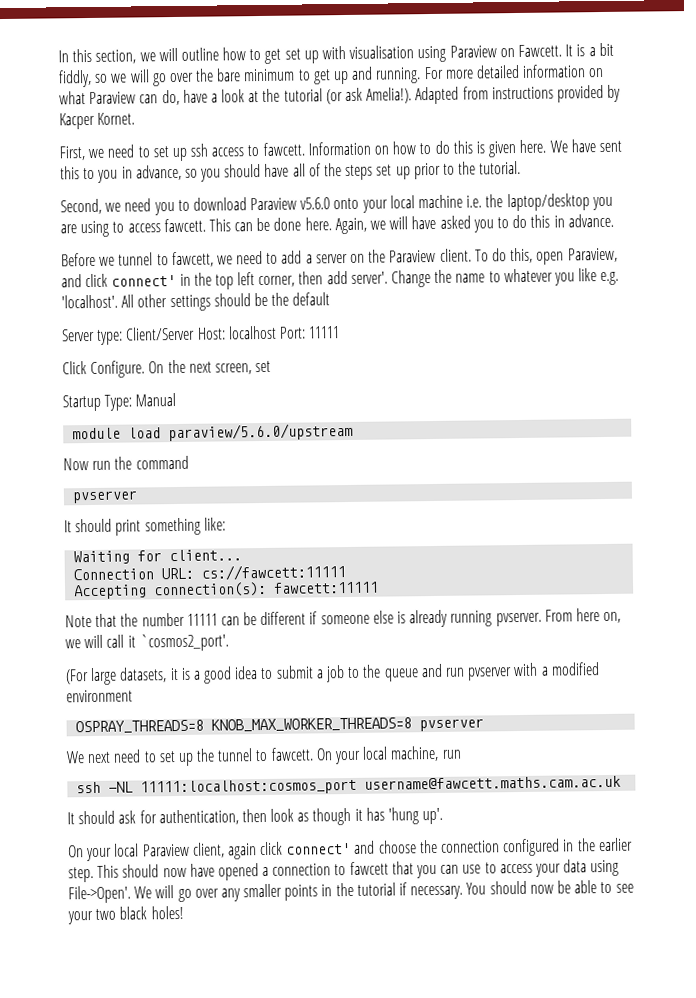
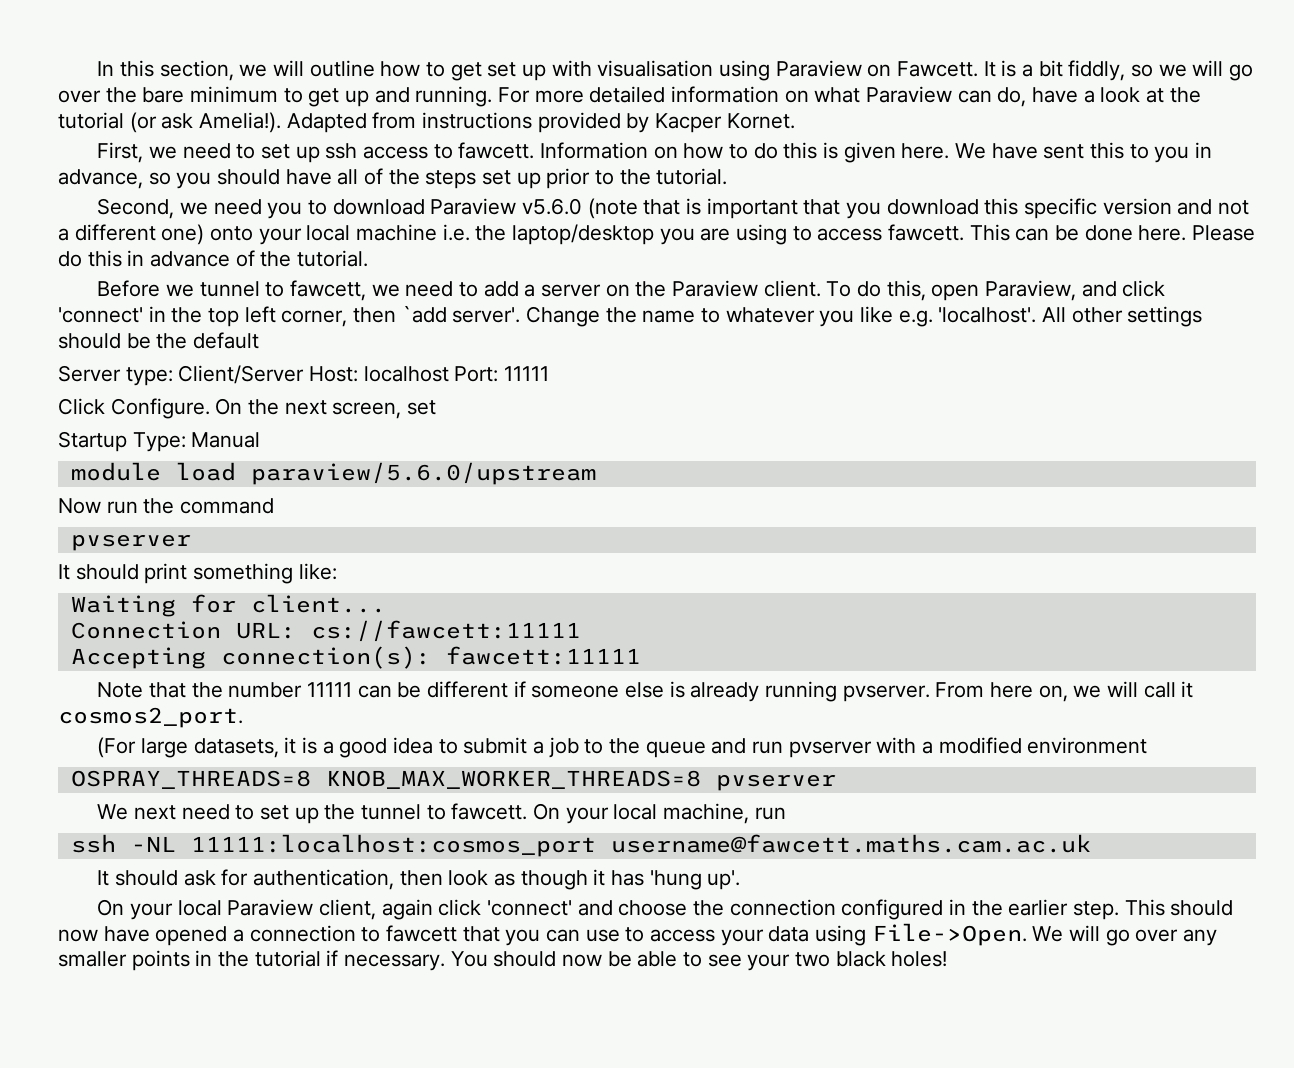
- Second, we need you to download Paraview v5.6.0 onto your local machine i.e. the laptop/desktop you are using to access fawcett.
+ Second, we need you to download Paraview v5.6.0 (note that is important that you download this specific version and not a different one) onto your local machine i.e. the laptop/desktop you are using to access fawcett.
- Again, we will have asked you to do this in advance.
+ Please do this in advance of the tutorial.
- To do this, open Paraview, and click connect' in the top left corner, then add server'.
+ To do this, open Paraview, and click 'connect' in the top left corner, then `add server'.
- From here on, we will call it `cosmos2_port'.
+ From here on, we will call it cosmos2_port.
- On your local Paraview client, again click connect' and choose the connection configured in the earlier step.
+ On your local Paraview client, again click 'connect' and choose the connection configured in the earlier step.
- This should now have opened a connection to fawcett that you can use to access your data using File->Open'.
+ This should now have opened a connection to fawcett that you can use to access your data using File->Open.

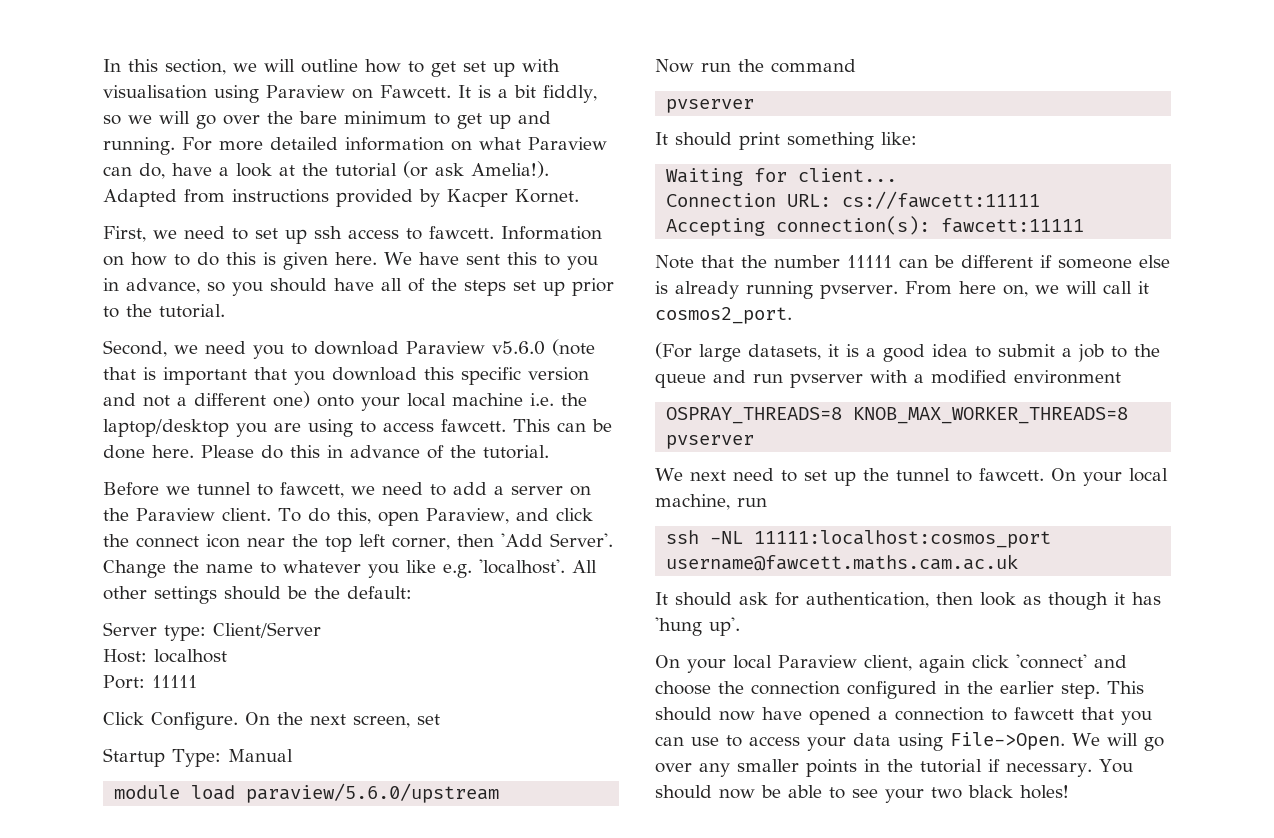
- To do this, open Paraview, and click 'connect' in the top left corner, then `add server'.
+ To do this, open Paraview, and click the connect icon near the top left corner, then 'Add Server'.
- All other settings should be the default
+ All other settings should be the default:
- Server type: Client/Server Host: localhost Port: 11111
+ Server type: Client/Server
+ Host: localhost
+ Port: 11111

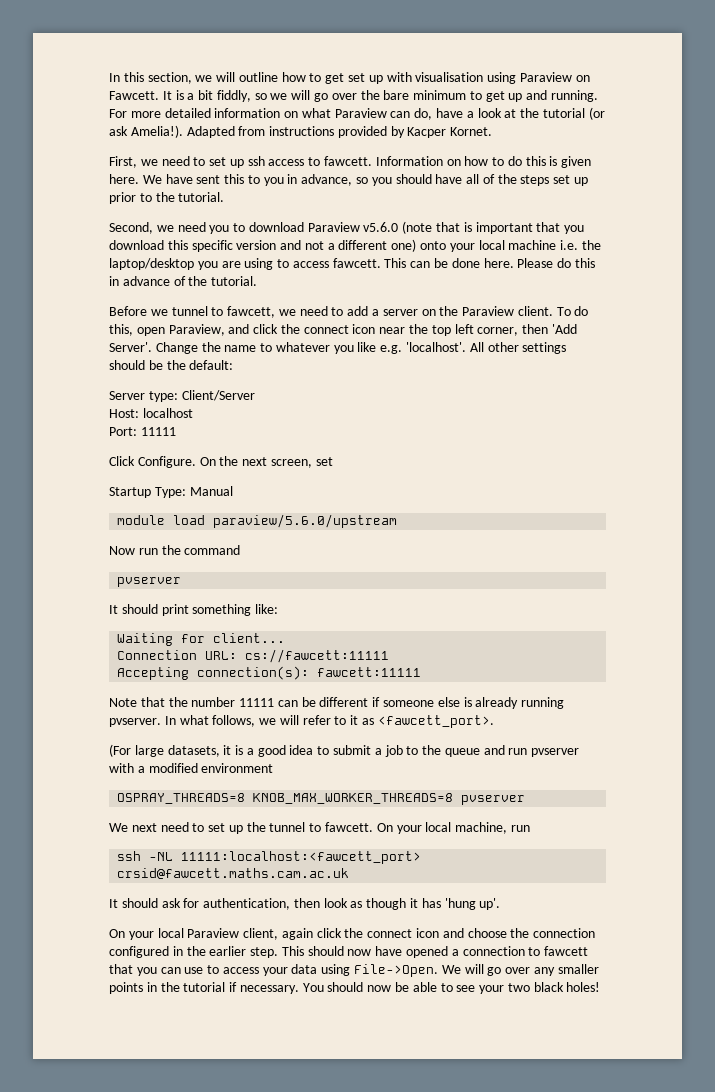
- From here on, we will call it cosmos2_port.
+ In what follows, we will refer to it as <fawcett_port>.
- ssh -NL 11111:localhost:cosmos_port username@fawcett.maths.cam.ac.uk
+ ssh -NL 11111:localhost:<fawcett_port> crsid@fawcett.maths.cam.ac.uk
- On your local Paraview client, again click 'connect' and choose the connection configured in the earlier step.
+ On your local Paraview client, again click the connect icon and choose the connection configured in the earlier step.

